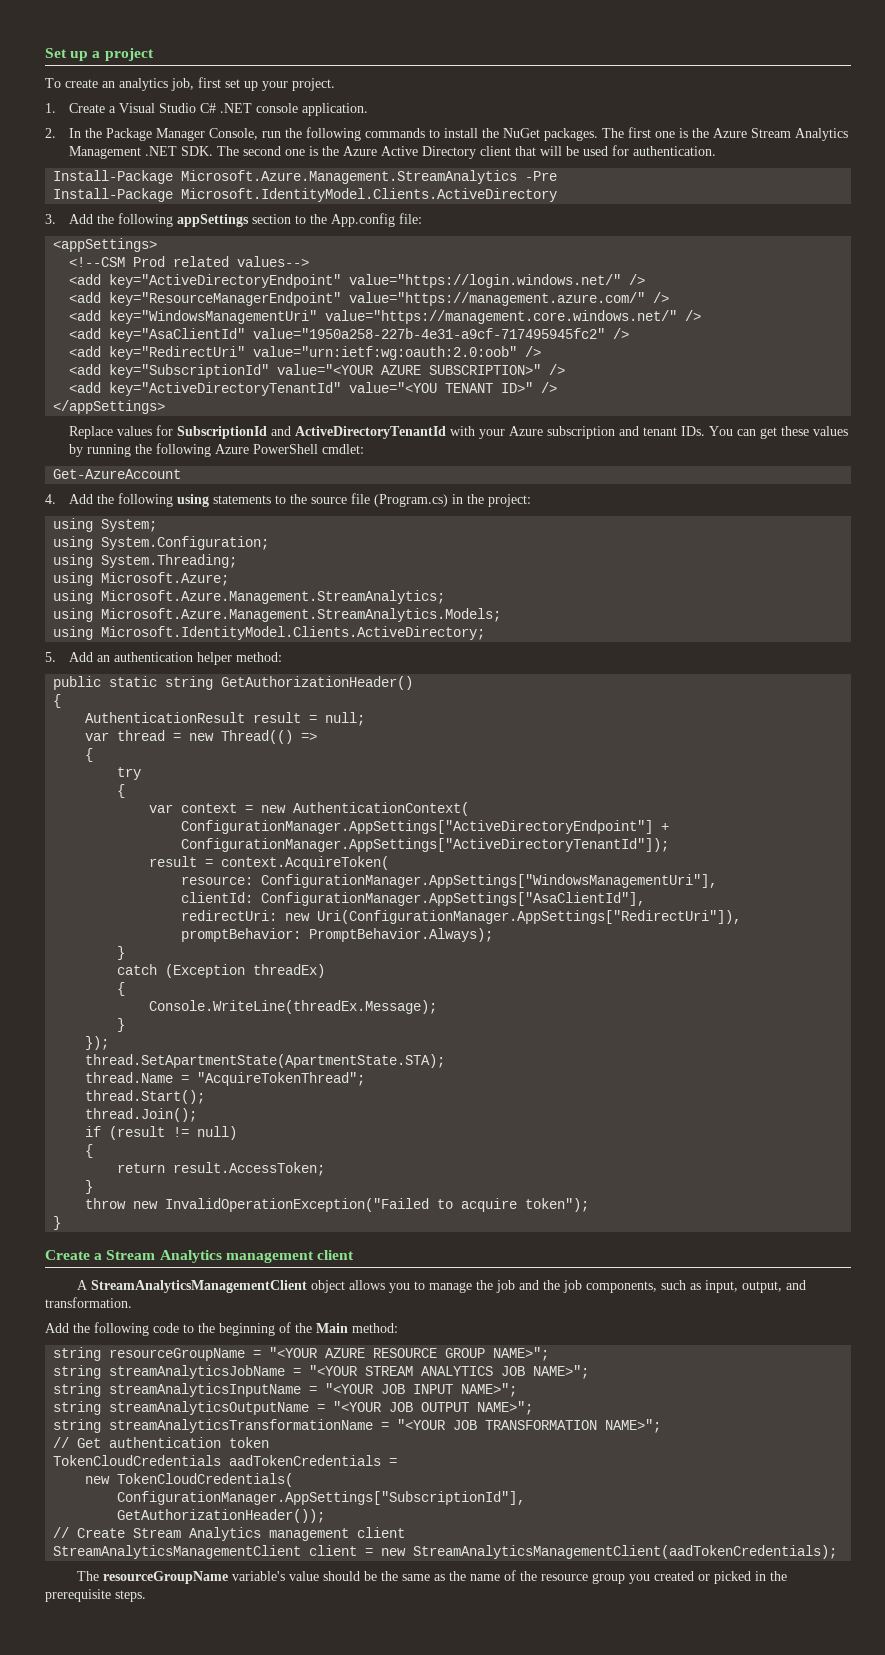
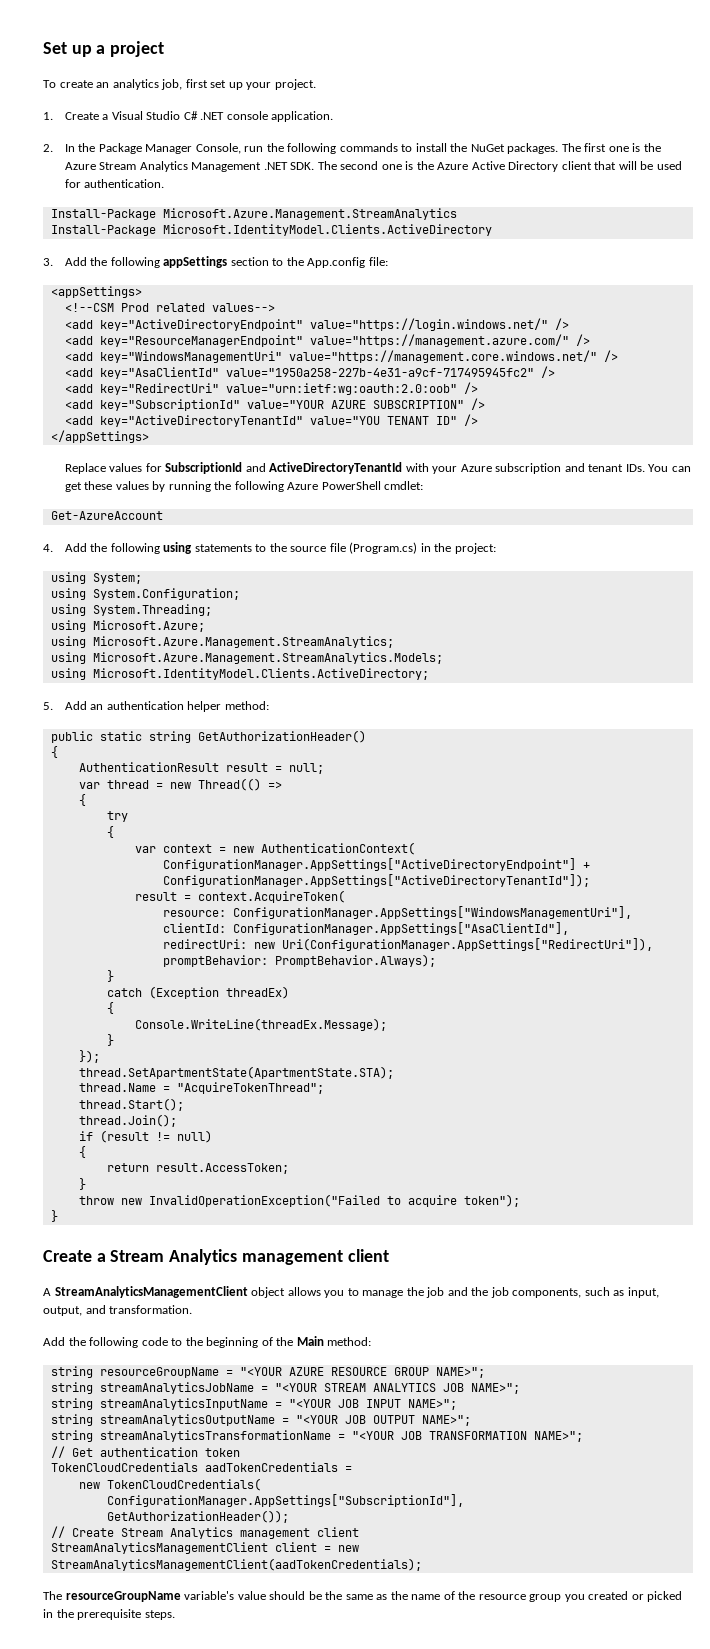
- Install-Package Microsoft.Azure.Management.StreamAnalytics -Pre
+ Install-Package Microsoft.Azure.Management.StreamAnalytics
- <add key="SubscriptionId" value="<YOUR AZURE SUBSCRIPTION>" />
+ <add key="SubscriptionId" value="YOUR AZURE SUBSCRIPTION" />
- <add key="ActiveDirectoryTenantId" value="<YOU TENANT ID>" />
+ <add key="ActiveDirectoryTenantId" value="YOU TENANT ID" />

